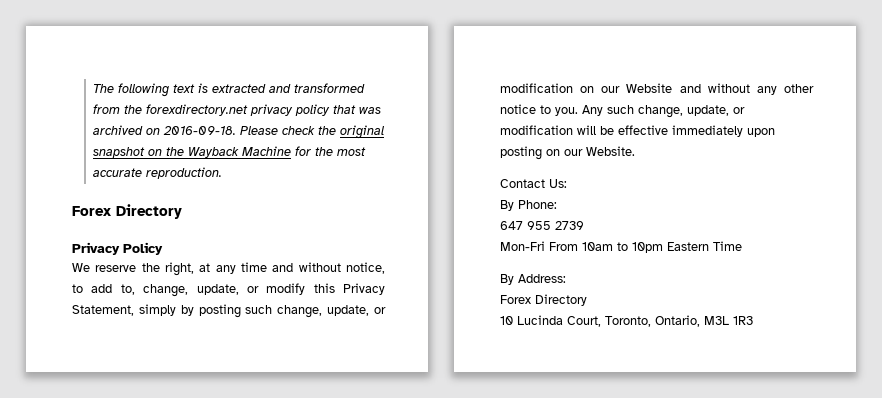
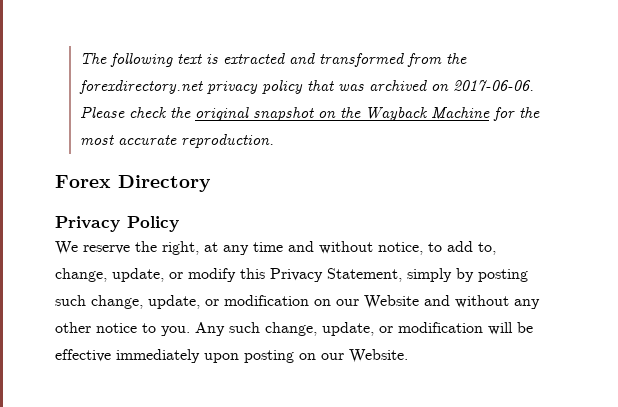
- The following text is extracted and transformed from the forexdirectory.net privacy policy that was archived on 2016-09-18.
+ The following text is extracted and transformed from the forexdirectory.net privacy policy that was archived on 2017-06-06.
- Contact Us:
- By Phone:
- 647 955 2739
- Mon-Fri From 10am to 10pm Eastern Time
- By Address:
- Forex Directory
- 10 Lucinda Court, Toronto, Ontario, M3L 1R3

